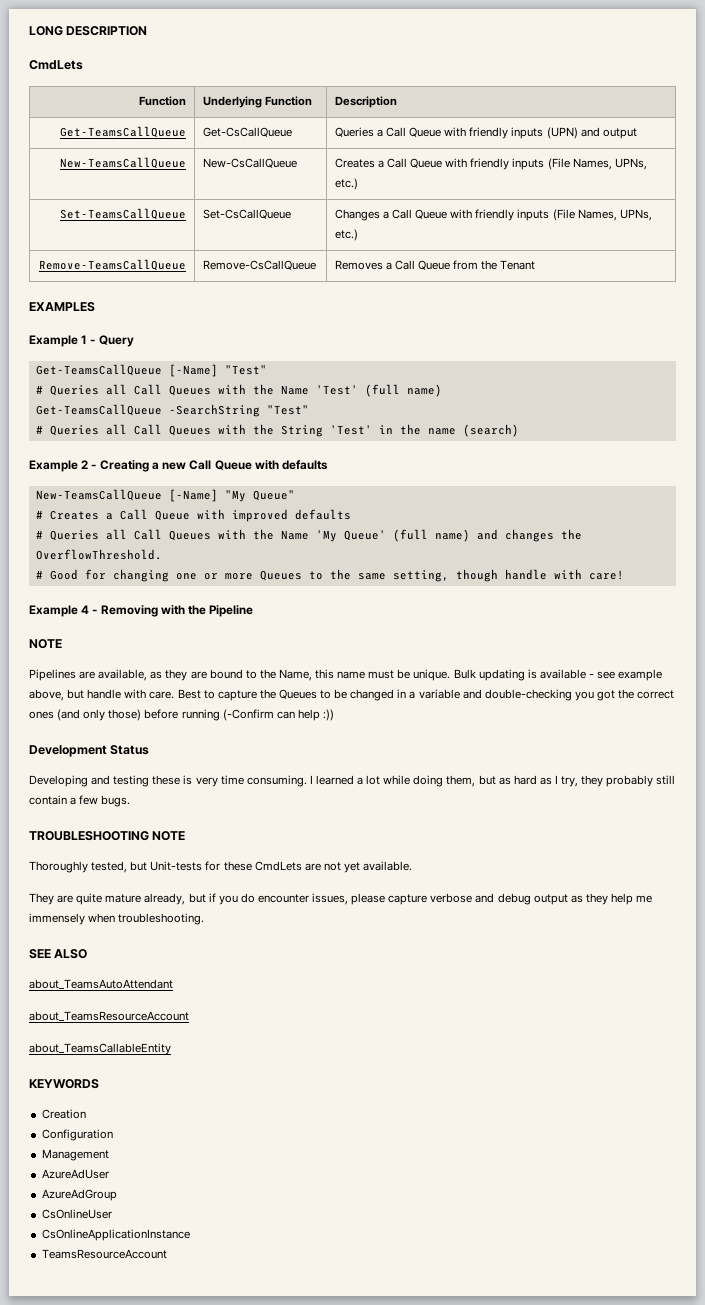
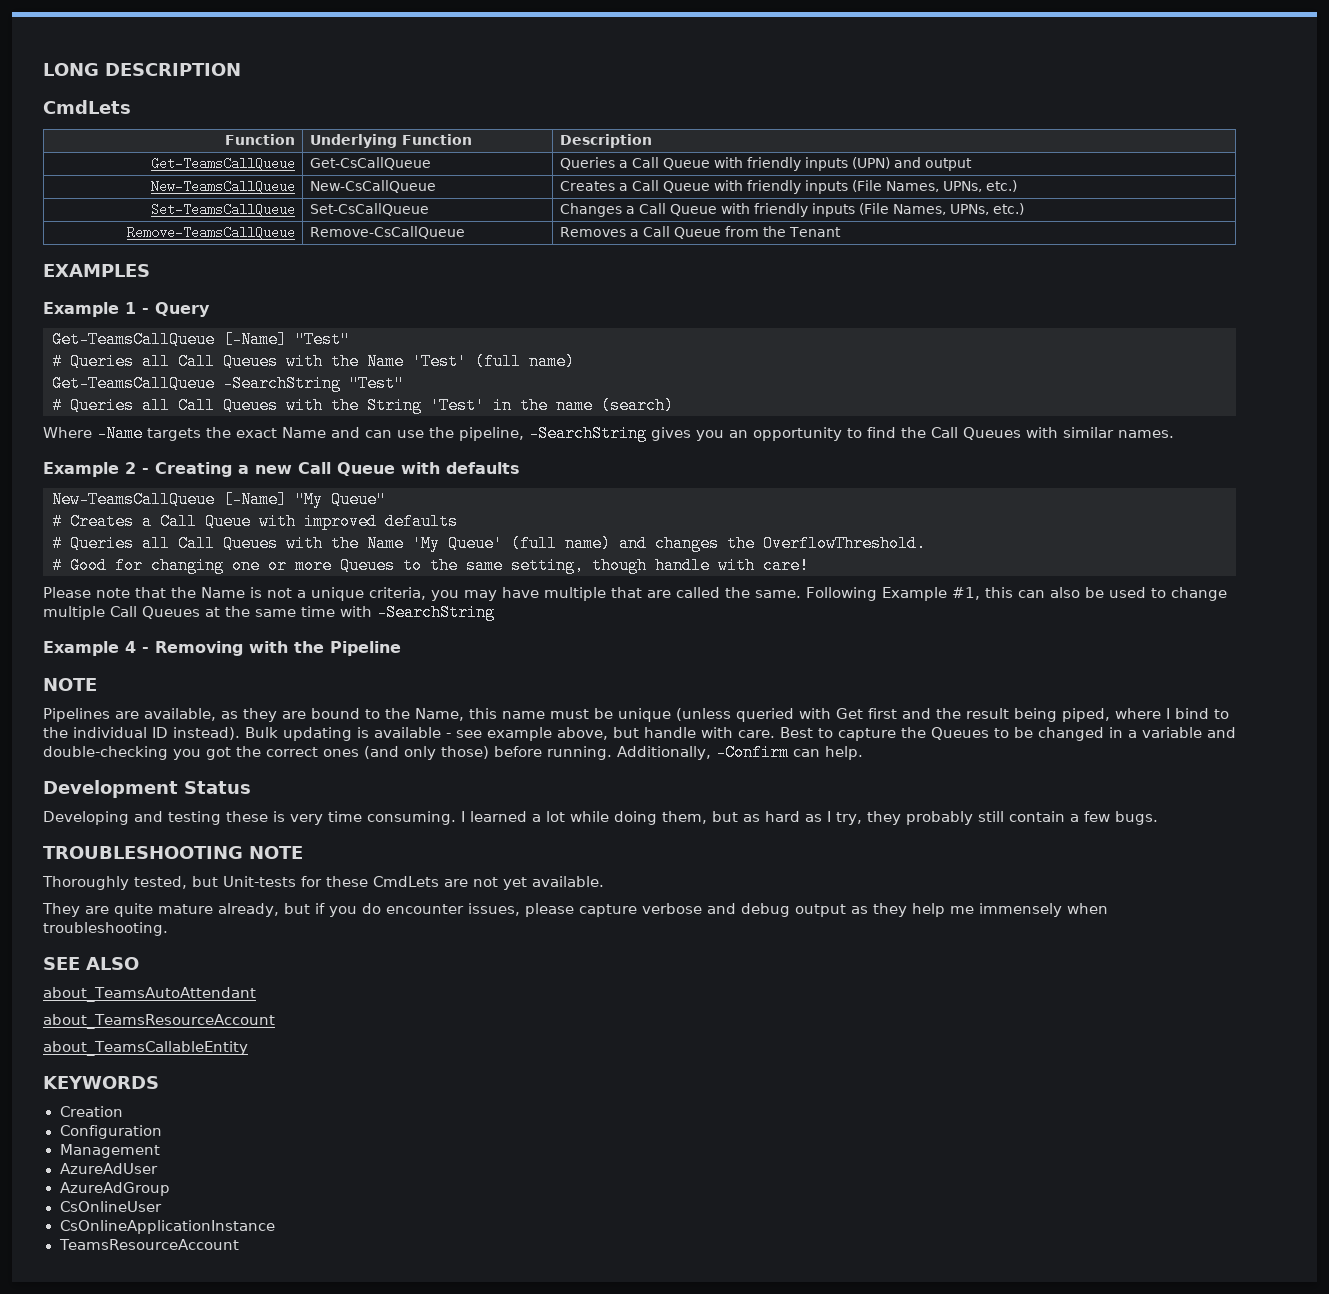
+ Where -Name targets the exact Name and can use the pipeline, -SearchString gives you an opportunity to find the Call Queues with similar names.
+ Please note that the Name is not a unique criteria, you may have multiple that are called the same. Following Example #1, this can also be used to change multiple Call Queues at the same time with -SearchString
- Pipelines are available, as they are bound to the Name, this name must be unique.
+ Pipelines are available, as they are bound to the Name, this name must be unique (unless queried with Get first and the result being piped, where I bind to the individual ID instead).
- Best to capture the Queues to be changed in a variable and double-checking you got the correct ones (and only those) before running (-Confirm can help :))
+ Best to capture the Queues to be changed in a variable and double-checking you got the correct ones (and only those) before running. Additionally, -Confirm can help.

